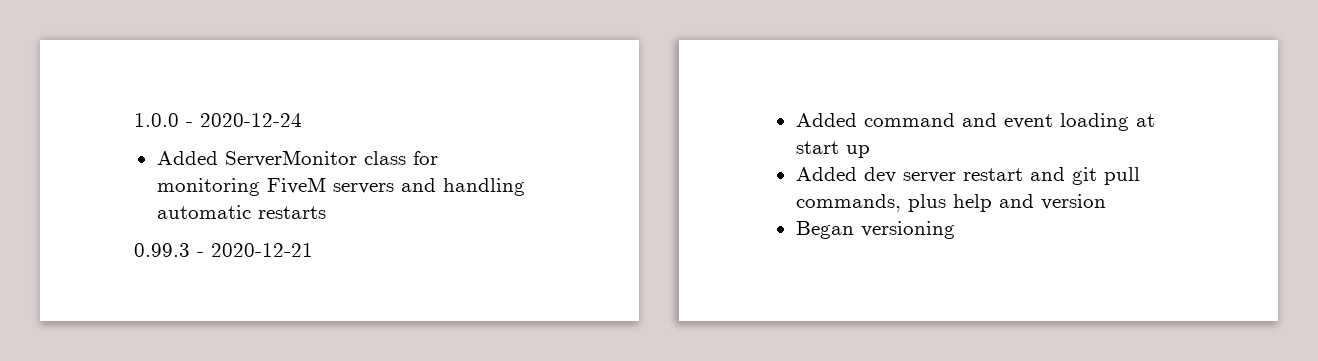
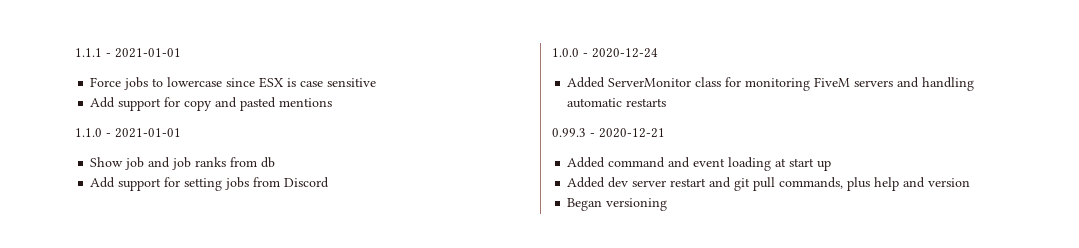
+ 1.1.1 - 2021-01-01
+ Force jobs to lowercase since ESX is case sensitive
+ Add support for copy and pasted mentions
+ 1.1.0 - 2021-01-01
+ Show job and job ranks from db
+ Add support for setting jobs from Discord

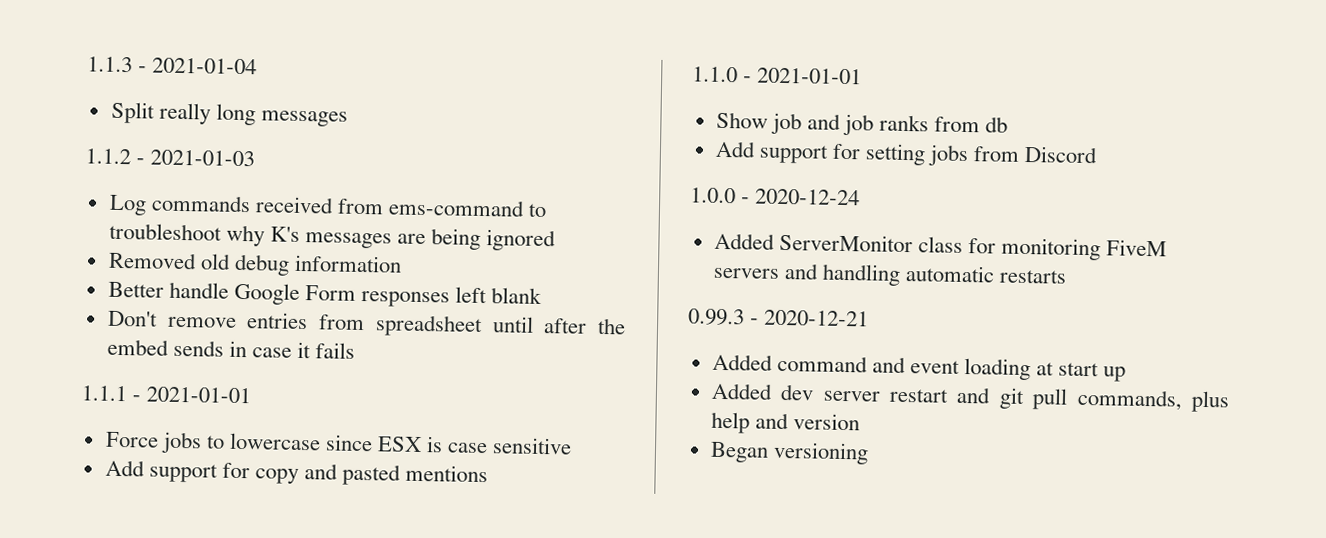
+ 1.1.3 - 2021-01-04
+ Split really long messages
+ 1.1.2 - 2021-01-03
+ Log commands received from ems-command to troubleshoot why K's messages are being ignored
+ Removed old debug information
+ Better handle Google Form responses left blank
+ Don't remove entries from spreadsheet until after the embed sends in case it fails

